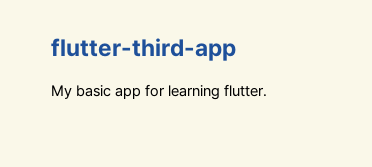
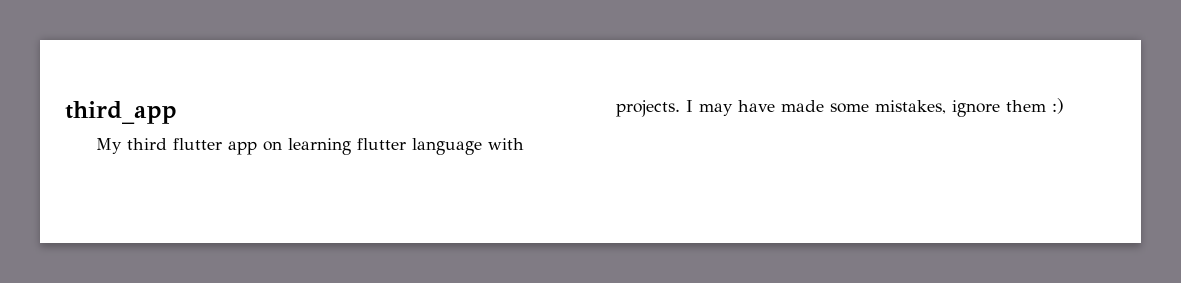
- flutter-third-app
+ third_app
- My basic app for learning flutter.
+ My third flutter app on learning flutter language with projects. I may have made some mistakes, ignore them :)

